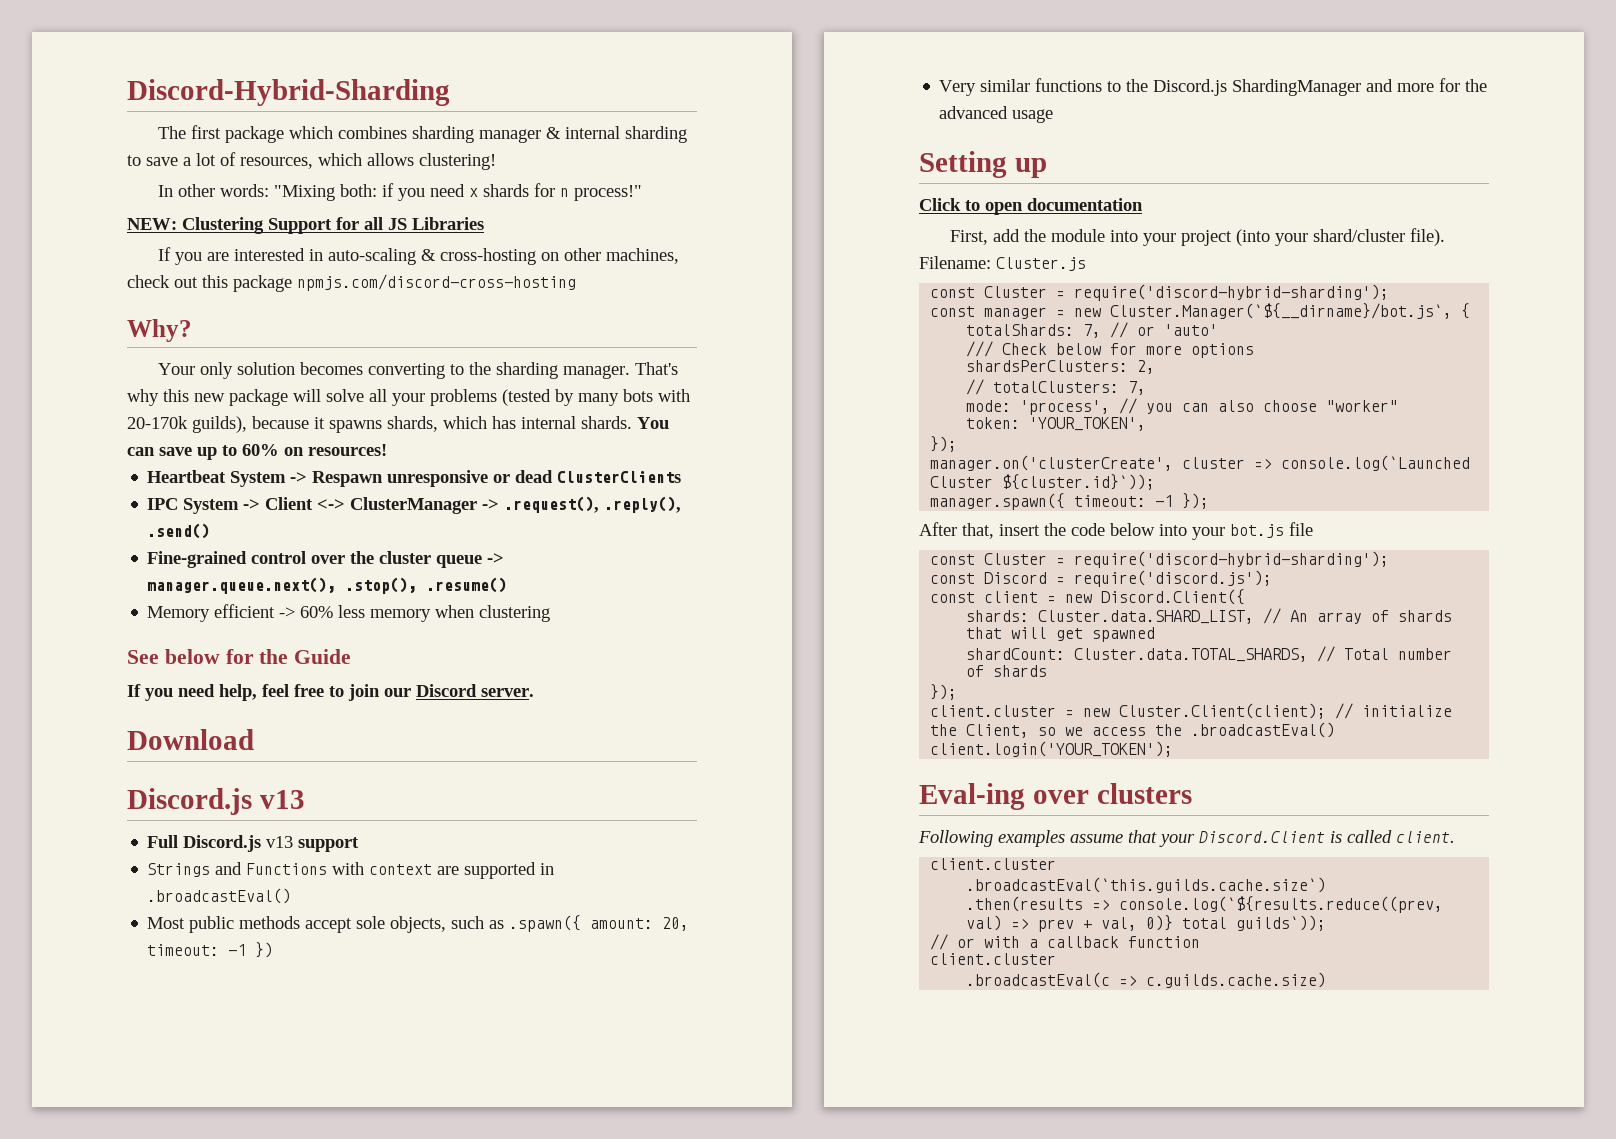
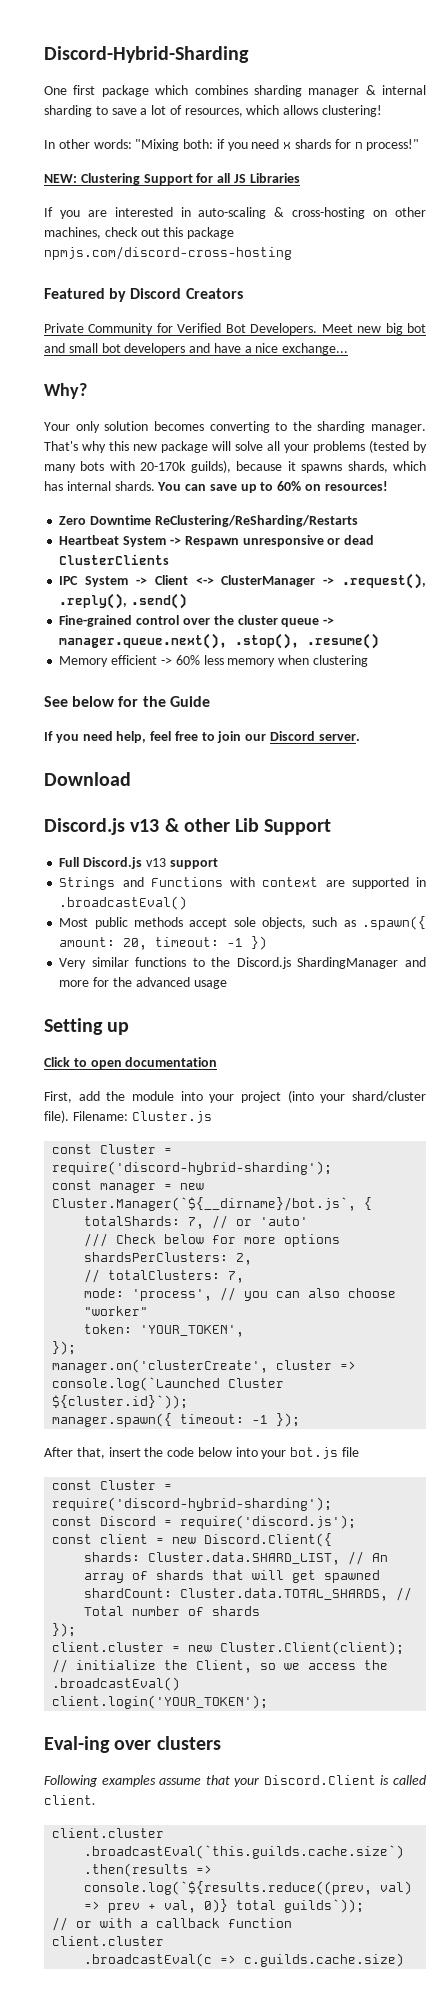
- The first package which combines sharding manager & internal sharding to save a lot of resources, which allows clustering!
+ One first package which combines sharding manager & internal sharding to save a lot of resources, which allows clustering!
+ Featured by Discord Creators
+ Private Community for Verified Bot Developers. Meet new big bot and small bot developers and have a nice exchange...
+ Zero Downtime ReClustering/ReSharding/Restarts
  Download
- Discord.js v13
+ Discord.js v13 & other Lib Support

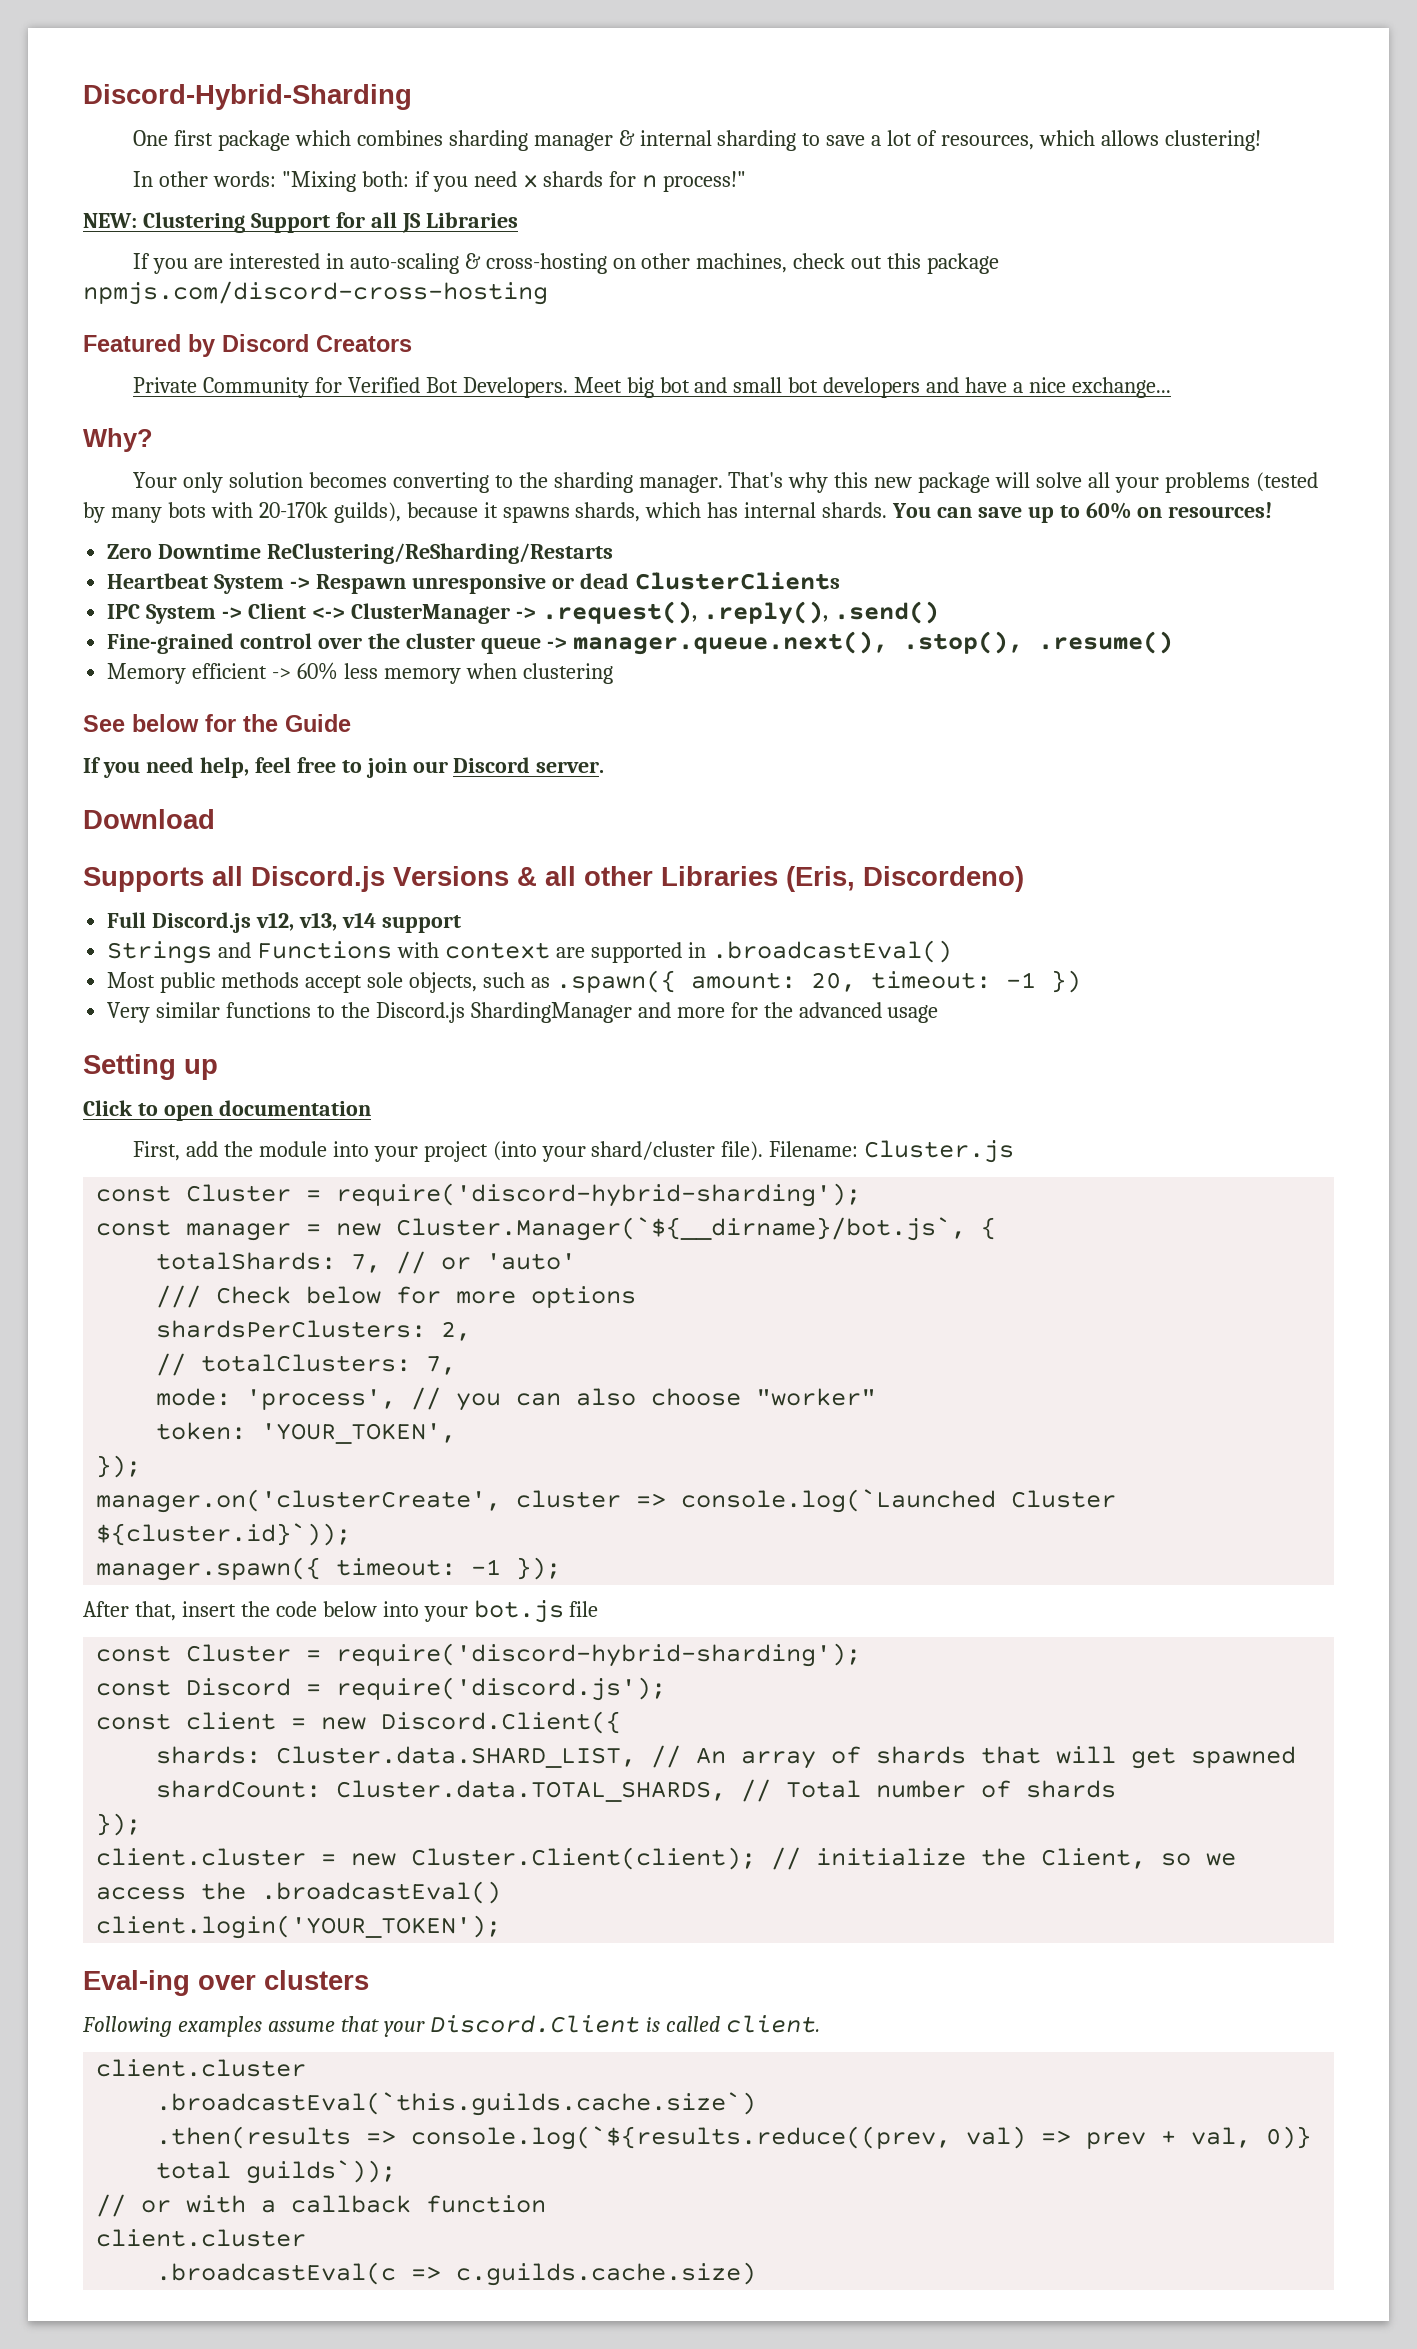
- Meet new big bot and small bot developers and have a nice exchange...
+ Meet big bot and small bot developers and have a nice exchange...
- Discord.js v13 & other Lib Support
+ Supports all Discord.js Versions & all other Libraries (Eris, Discordeno)
- Full Discord.js v13 support
+ Full Discord.js v12, v13, v14 support

